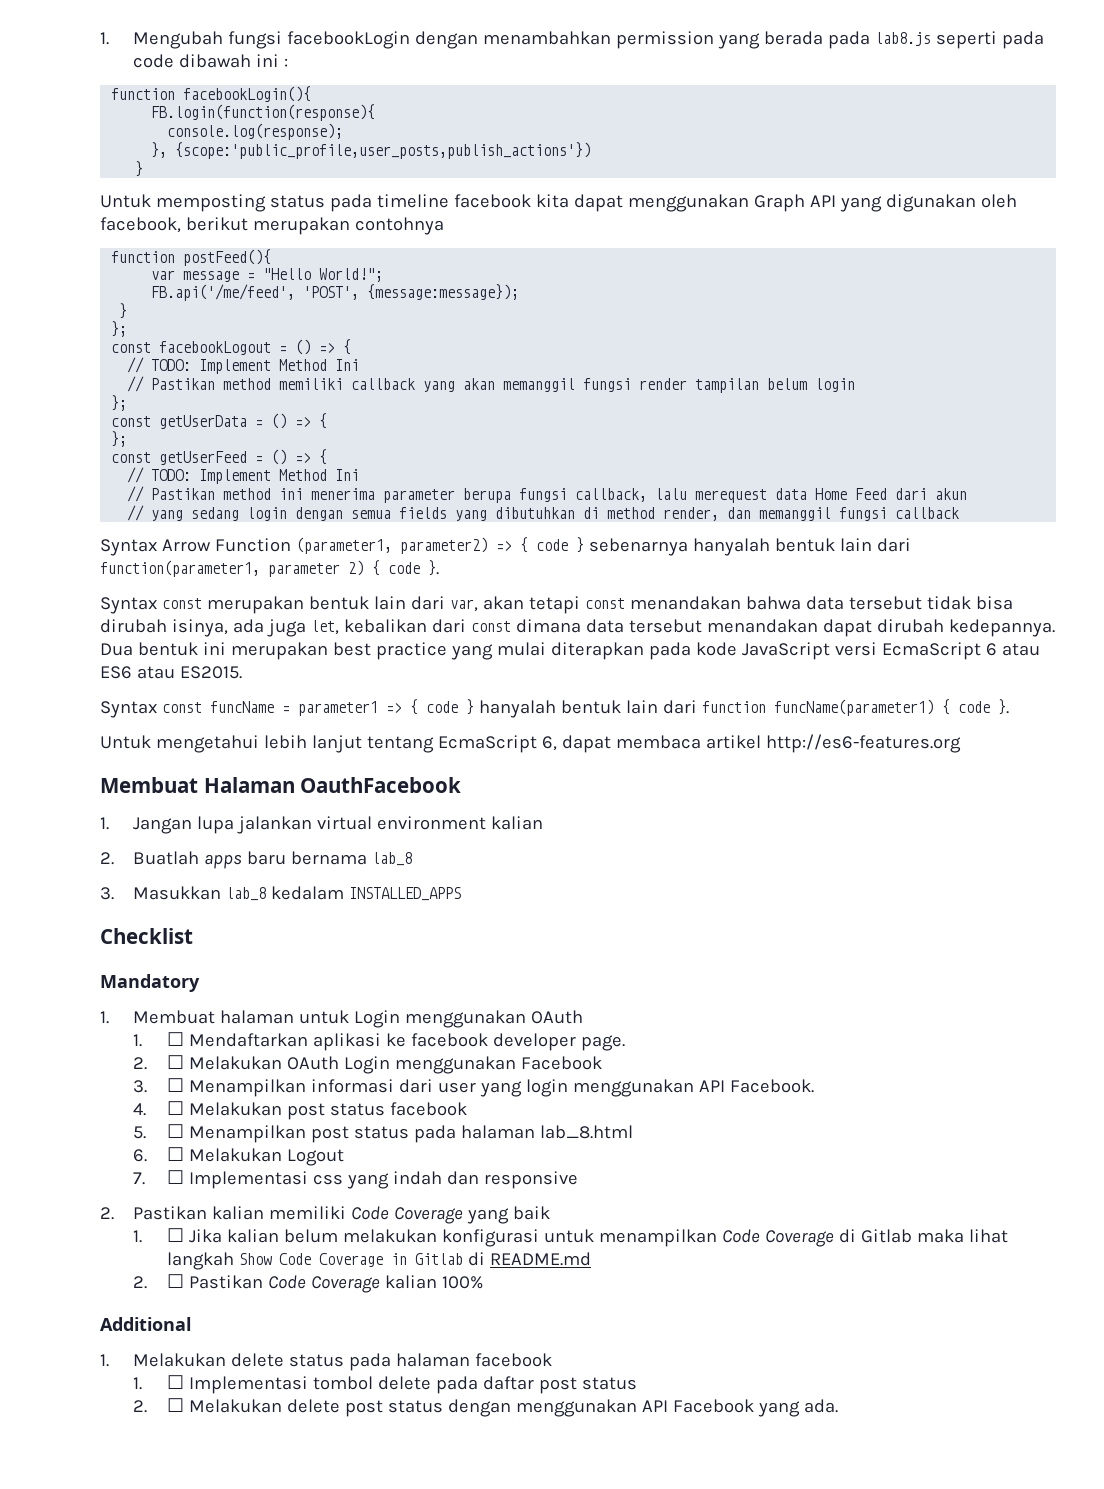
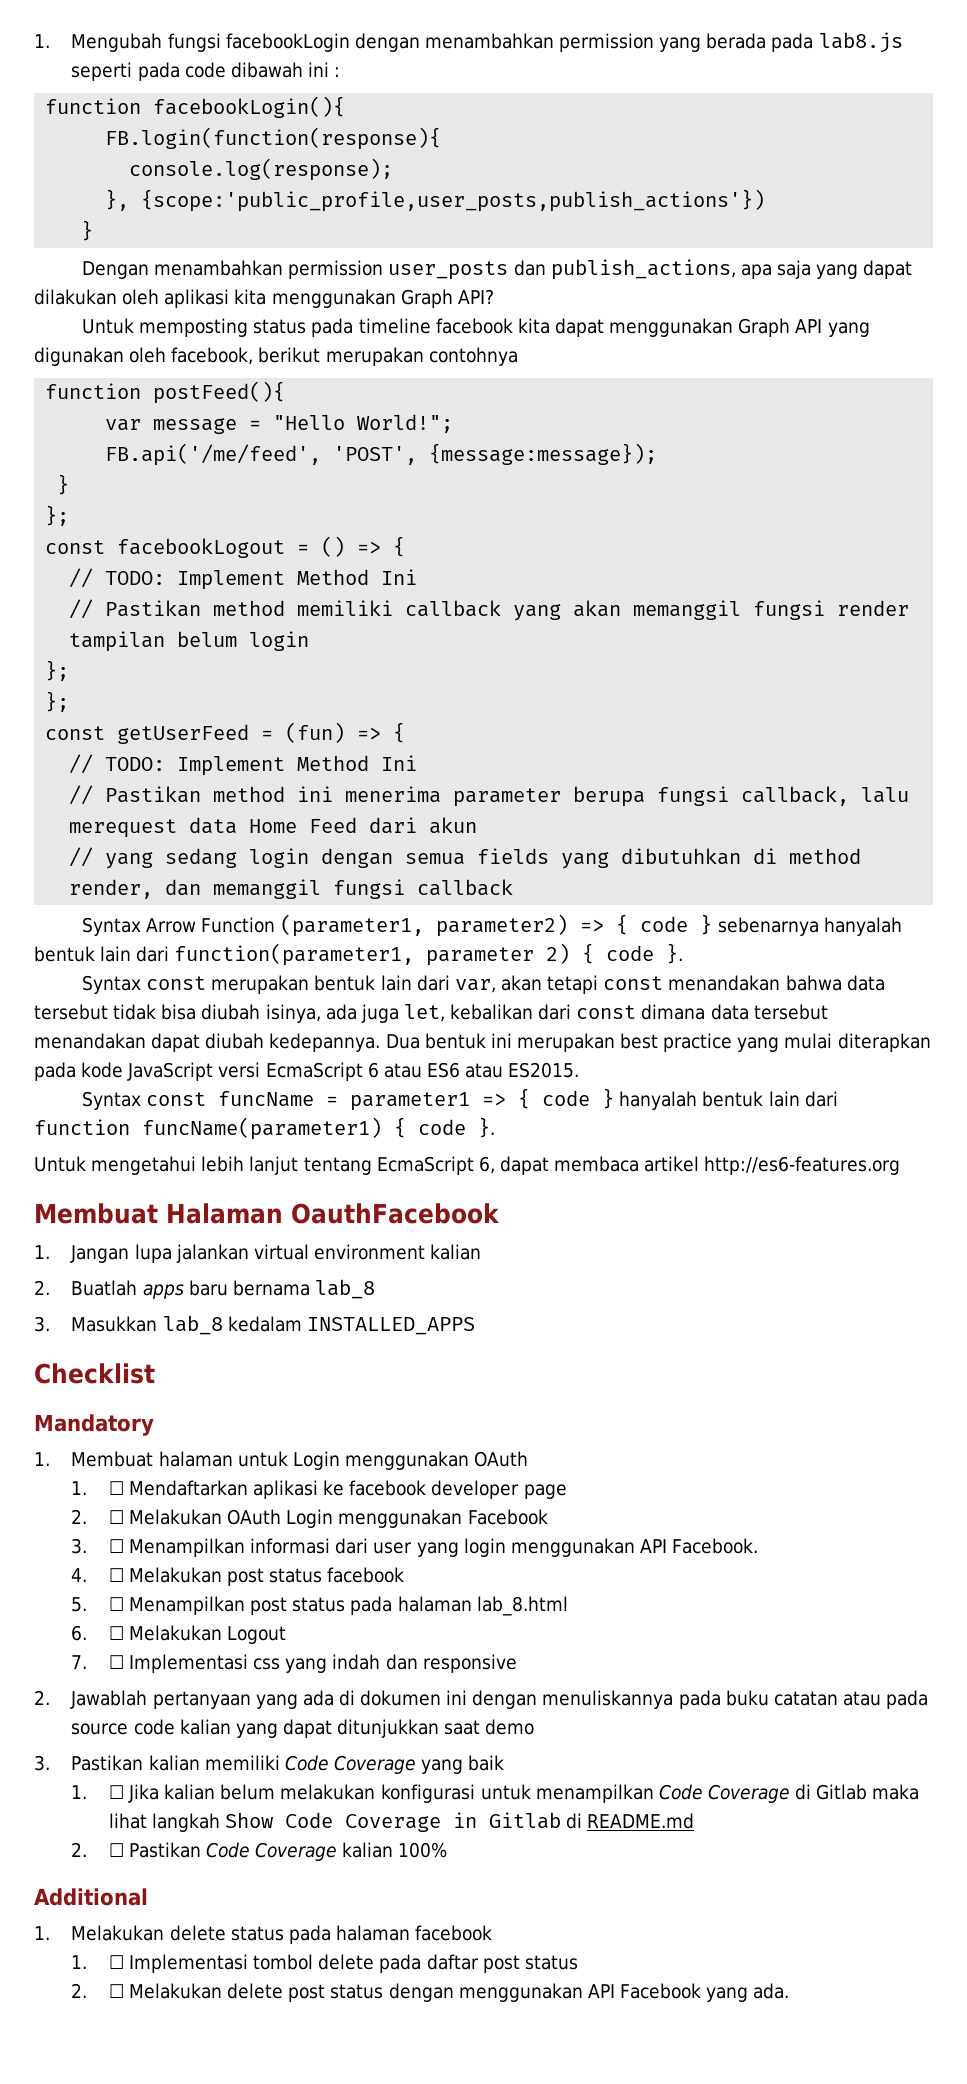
+ Dengan menambahkan permission user_posts dan publish_actions, apa saja yang dapat dilakukan oleh aplikasi kita menggunakan Graph API?
- const getUserData = () => {
- const getUserFeed = () => {
+ const getUserFeed = (fun) => {
- Syntax const merupakan bentuk lain dari var, akan tetapi const menandakan bahwa data tersebut tidak bisa dirubah isinya, ada juga let, kebalikan dari const dimana data tersebut menandakan dapat dirubah kedepannya.
+ Syntax const merupakan bentuk lain dari var, akan tetapi const menandakan bahwa data tersebut tidak bisa diubah isinya, ada juga let, kebalikan dari const dimana data tersebut menandakan dapat diubah kedepannya.
- 1. ☐ Mendaftarkan aplikasi ke facebook developer page.
+ 1. ☐ Mendaftarkan aplikasi ke facebook developer page
- 2. Pastikan kalian memiliki Code Coverage yang baik
+ 2. Jawablah pertanyaan yang ada di dokumen ini dengan menuliskannya pada buku catatan atau pada source code kalian yang dapat ditunjukkan saat demo
+ 3. Pastikan kalian memiliki Code Coverage yang baik

